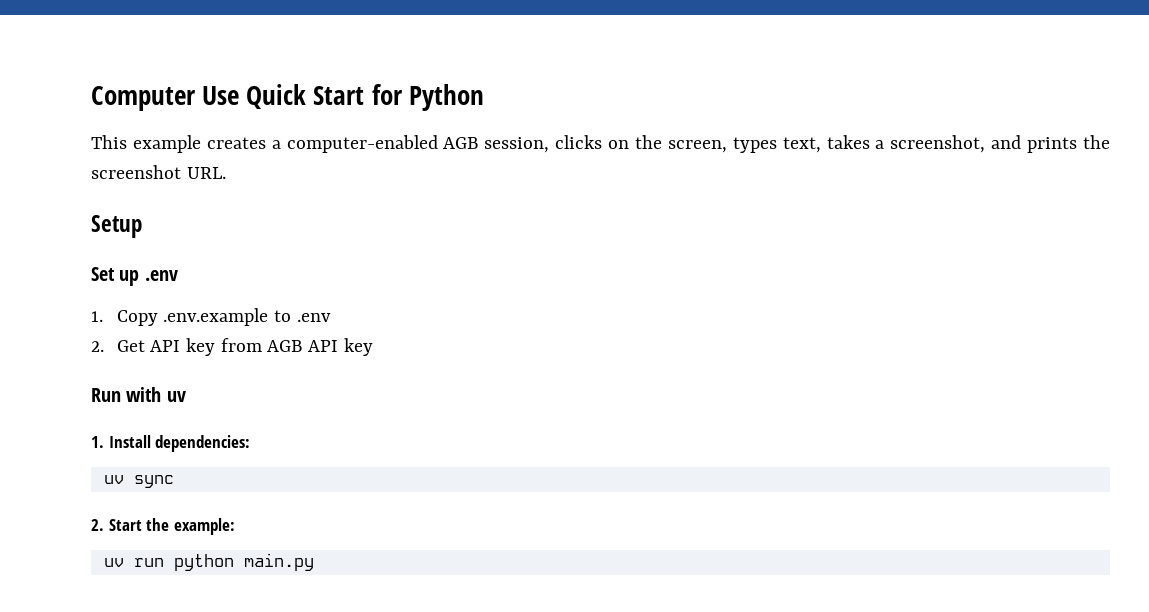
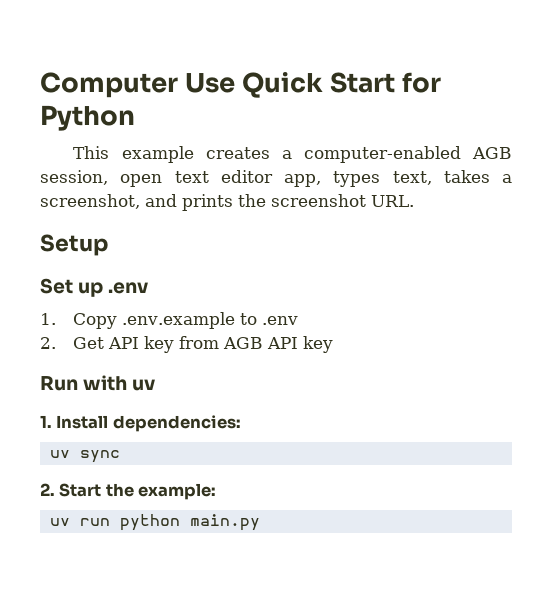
- This example creates a computer-enabled AGB session, clicks on the screen, types text, takes a screenshot, and prints the screenshot URL.
+ This example creates a computer-enabled AGB session, open text editor app, types text, takes a screenshot, and prints the screenshot URL.

